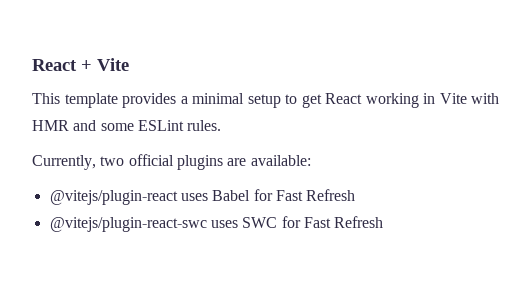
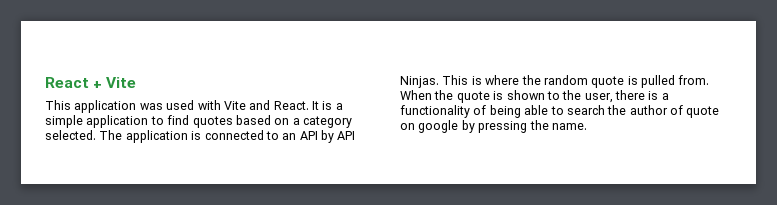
- This template provides a minimal setup to get React working in Vite with HMR and some ESLint rules.
- Currently, two official plugins are available:
- @vitejs/plugin-react uses Babel for Fast Refresh
- @vitejs/plugin-react-swc uses SWC for Fast Refresh
+ This application was used with Vite and React. It is a simple application to find quotes based on a category selected. The application is connected to an API by API Ninjas. This is where the random quote is pulled from. When the quote is shown to the user, there is a functionality of being able to search the author of quote on google by pressing the name.

